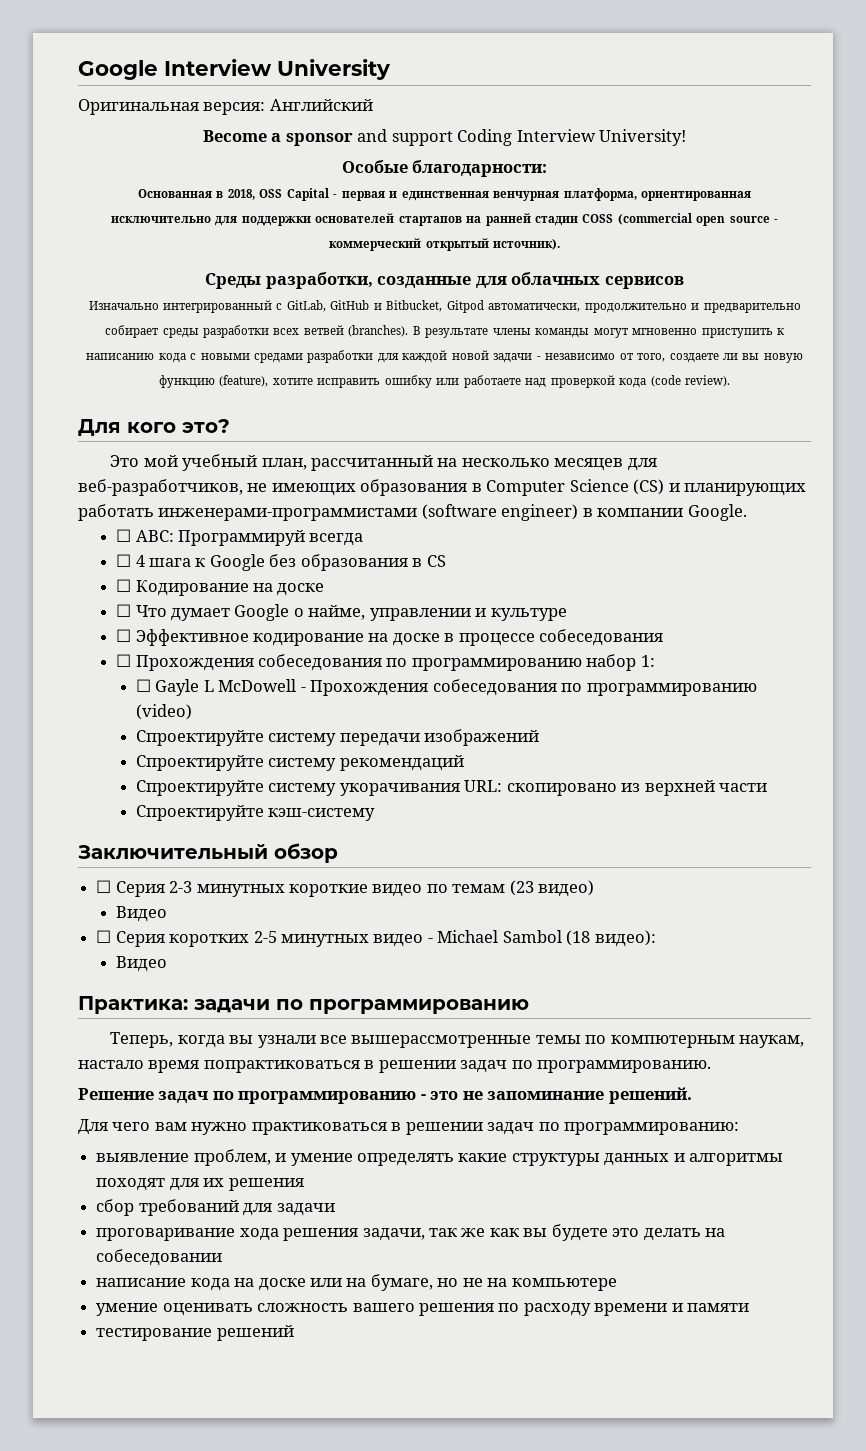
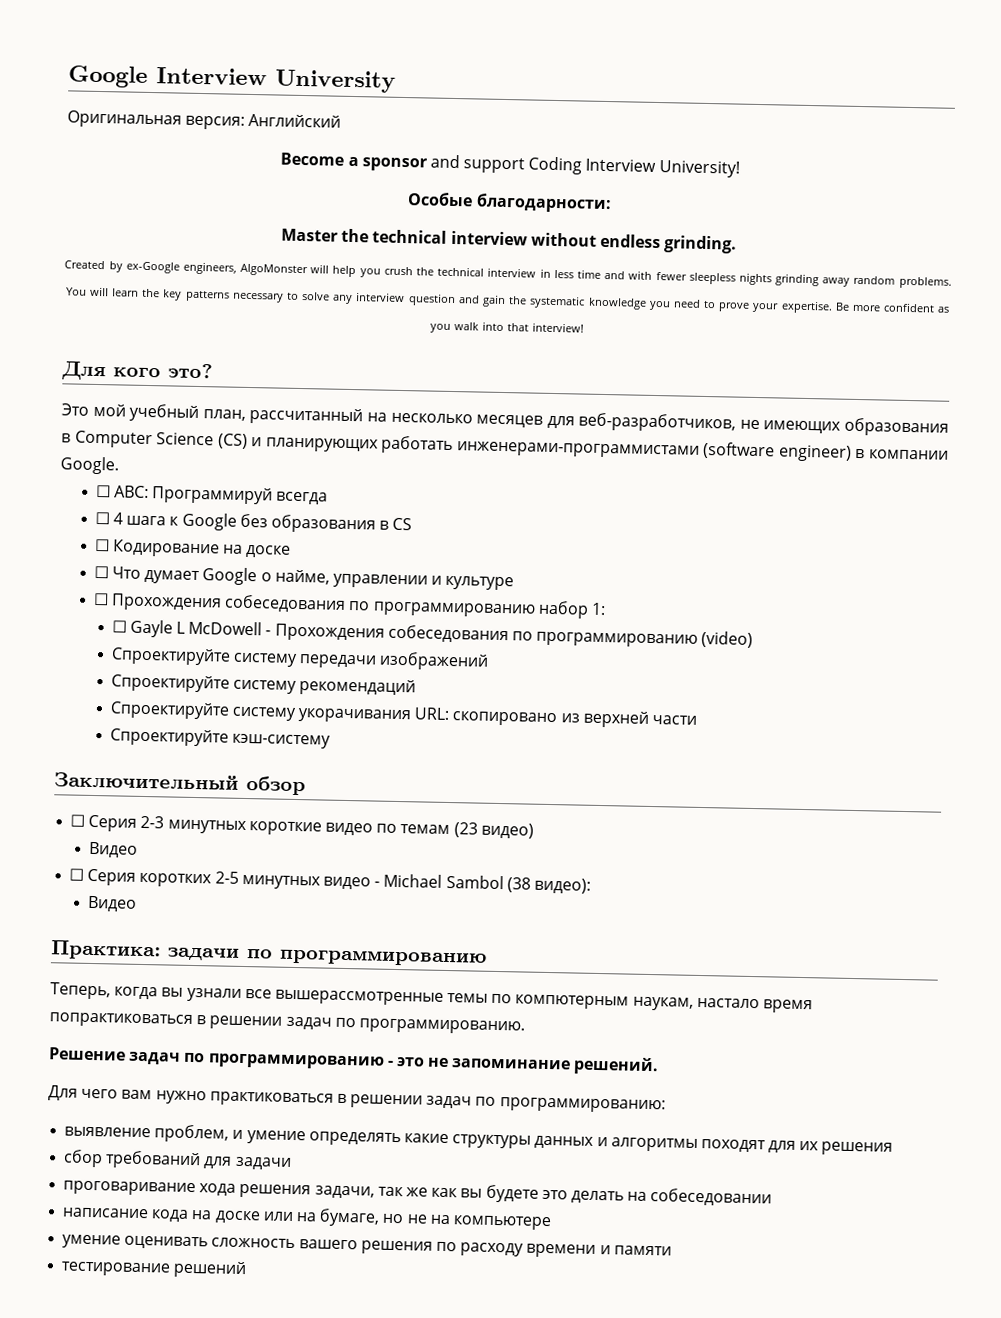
- Основанная в 2018, OSS Capital - первая и единственная венчурная платформа, ориентированная
- исключительно для поддержки основателей стартапов на ранней стадии COSS (commercial open source - коммерческий открытый источник).
- Среды разработки, созданные для облачных сервисов
- Изначально интегрированный с GitLab, GitHub и Bitbucket, Gitpod автоматически, продолжительно и предварительно собирает среды разработки всех ветвей (branches). В результате члены команды могут мгновенно приступить к написанию кода с новыми средами разработки для каждой новой задачи - независимо от того, создаете ли вы новую функцию (feature), хотите исправить ошибку или работаете над проверкой кода (code review).
+ Master the technical interview without endless grinding.
+ Created by ex-Google engineers, AlgoMonster will help you crush the technical interview in less time and with fewer sleepless nights grinding away random problems. You will learn the key patterns necessary to solve any interview question and gain the systematic knowledge you need to prove your expertise. Be more confident as you walk into that interview!
- ☐ Эффективное кодирование на доске в процессе собеседования
- ☐ Серия коротких 2-5 минутных видео - Michael Sambol (18 видео):
+ ☐ Серия коротких 2-5 минутных видео - Michael Sambol (38 видео):

